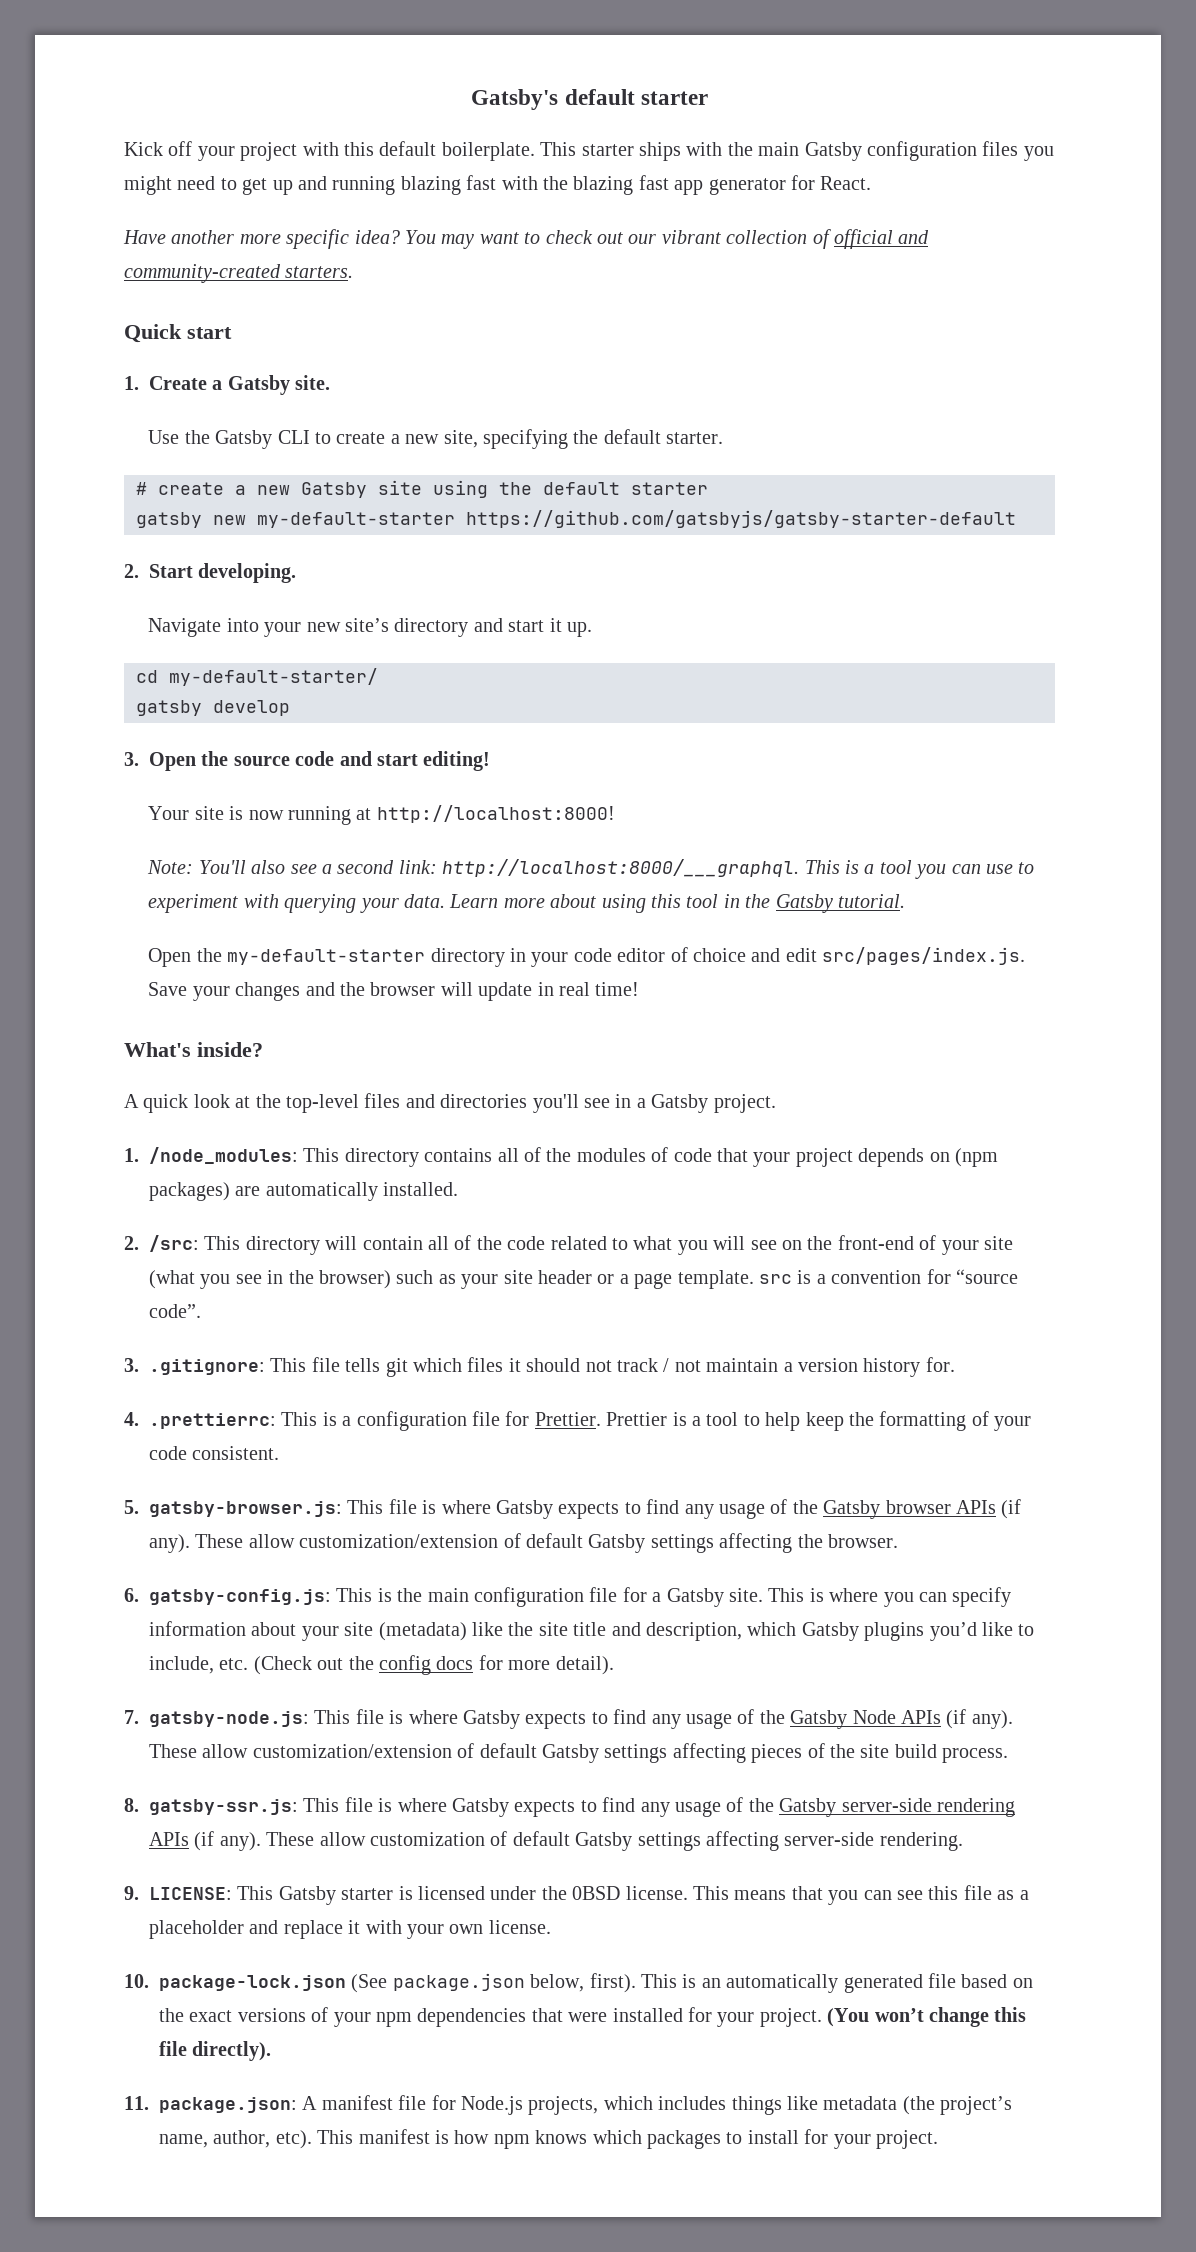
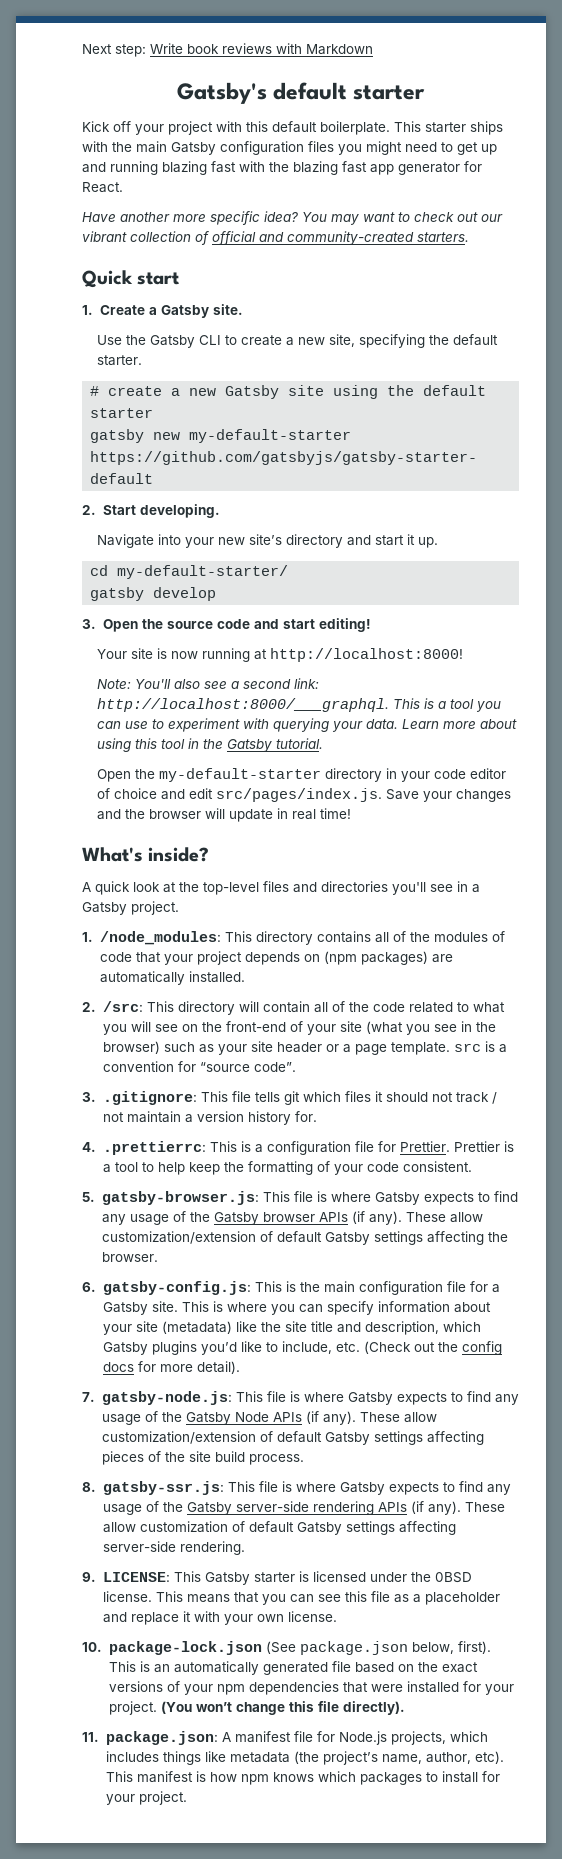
+ Next step: Write book reviews with Markdown

